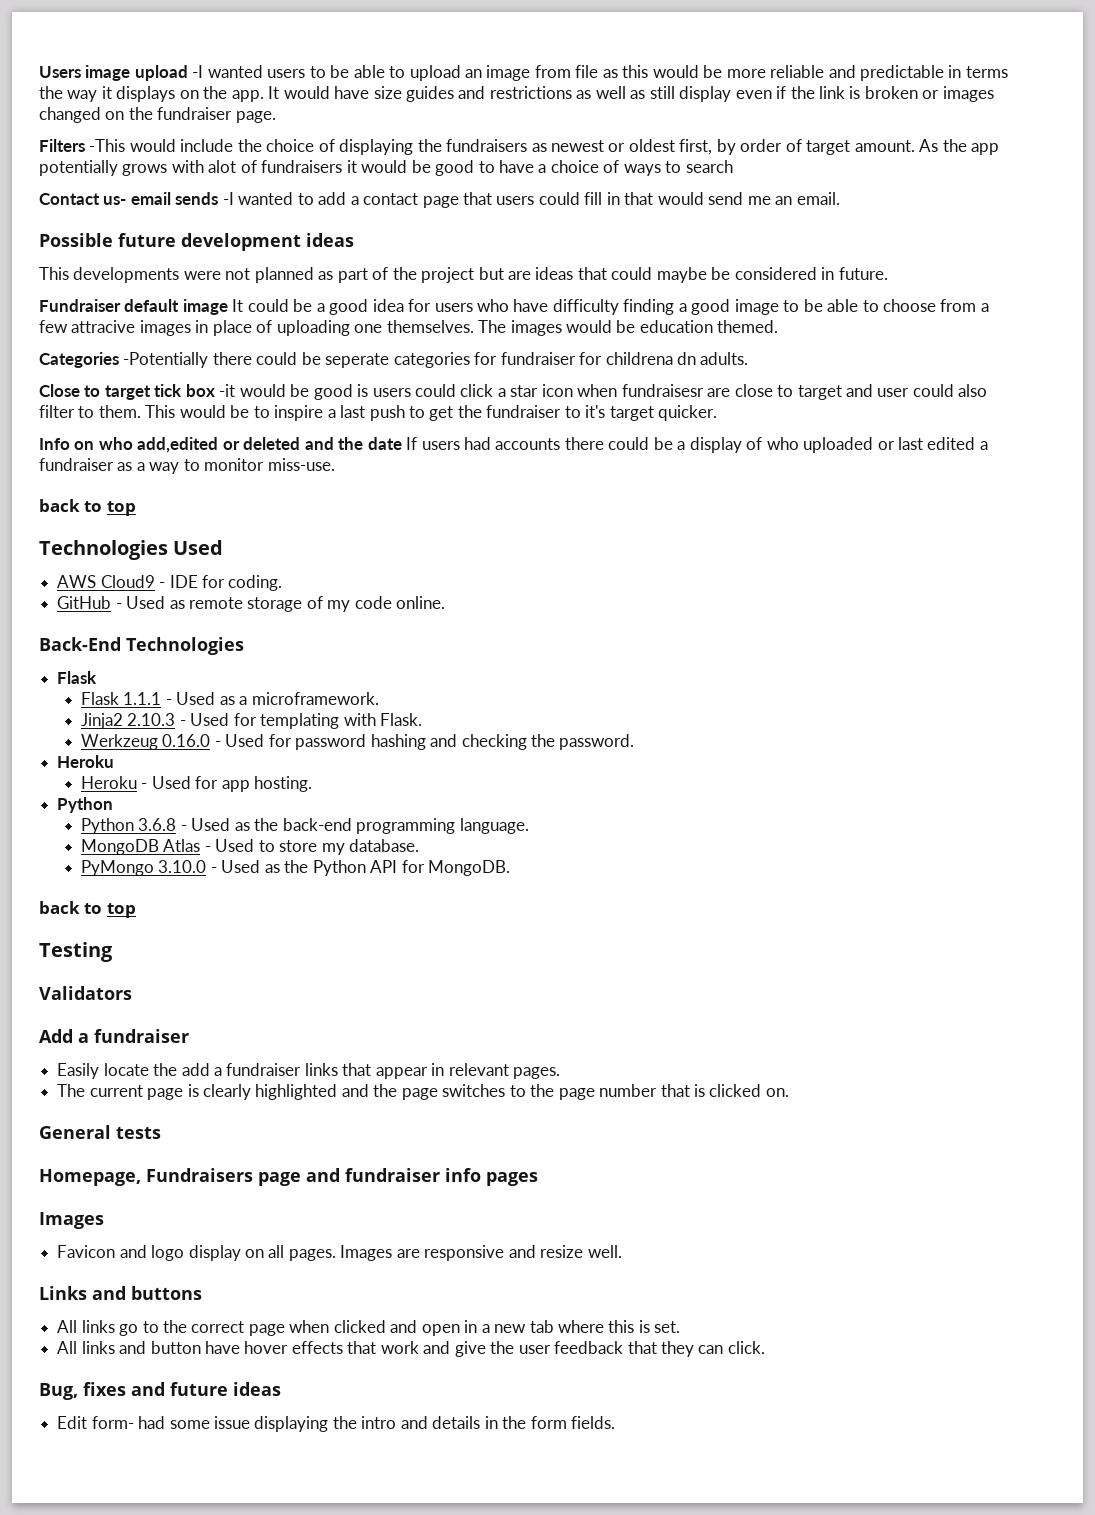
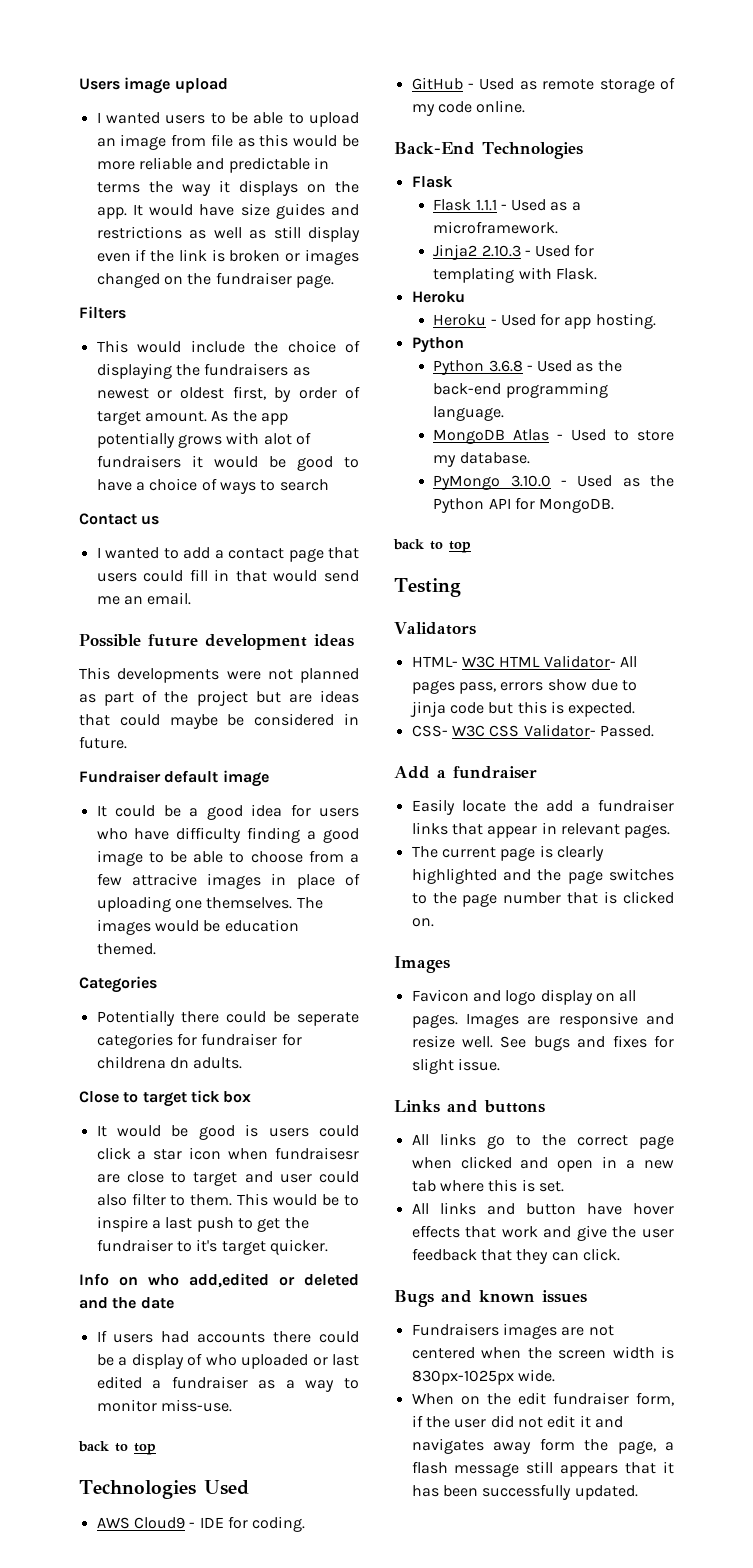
- Users image upload -I wanted users to be able to upload an image from file as this would be more reliable and predictable in terms the way it displays on the app.
+ Users image upload
+ I wanted users to be able to upload an image from file as this would be more reliable and predictable in terms the way it displays on the app.
- Filters -This would include the choice of displaying the fundraisers as newest or oldest first, by order of target amount.
+ Filters
+ This would include the choice of displaying the fundraisers as newest or oldest first, by order of target amount.
- Contact us- email sends -I wanted to add a contact page that users could fill in that would send me an email.
+ Contact us
+ I wanted to add a contact page that users could fill in that would send me an email.
- Fundraiser default image It could be a good idea for users who have difficulty finding a good image to be able to choose from a few attracive images in place of uploading one themselves.
+ Fundraiser default image
+ It could be a good idea for users who have difficulty finding a good image to be able to choose from a few attracive images in place of uploading one themselves.
- Categories -Potentially there could be seperate categories for fundraiser for childrena dn adults.
+ Categories
+ Potentially there could be seperate categories for fundraiser for childrena dn adults.
- Close to target tick box -it would be good is users could click a star icon when fundraisesr are close to target and user could also filter to them.
+ Close to target tick box
+ It would be good is users could click a star icon when fundraisesr are close to target and user could also filter to them.
- Info on who add,edited or deleted and the date If users had accounts there could be a display of who uploaded or last edited a fundraiser as a way to monitor miss-use.
+ Info on who add,edited or deleted and the date
+ If users had accounts there could be a display of who uploaded or last edited a fundraiser as a way to monitor miss-use.
- Werkzeug 0.16.0 - Used for password hashing and checking the password.
+ HTML- W3C HTML Validator- All pages pass, errors show due to jinja code but this is expected.
+ CSS- W3C CSS Validator- Passed.
- General tests
- Homepage, Fundraisers page and fundraiser info pages
+ See bugs and fixes for slight issue.
- Bug, fixes and future ideas
- Edit form- had some issue displaying the intro and details in the form fields.
+ Bugs and known issues
+ Fundraisers images are not centered when the screen width is 830px-1025px wide.
+ When on the edit fundraiser form, if the user did not edit it and navigates away form the page, a flash message still appears that it has been successfully updated.

